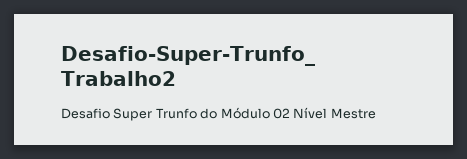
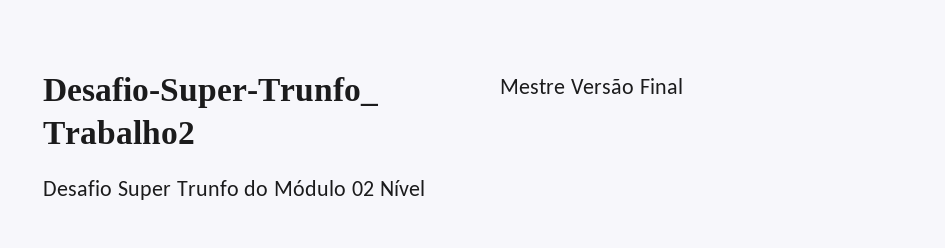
- Desafio Super Trunfo do Módulo 02 Nível Mestre
+ Desafio Super Trunfo do Módulo 02 Nível Mestre Versão Final

